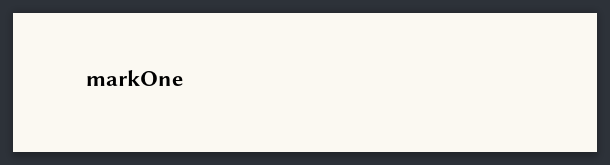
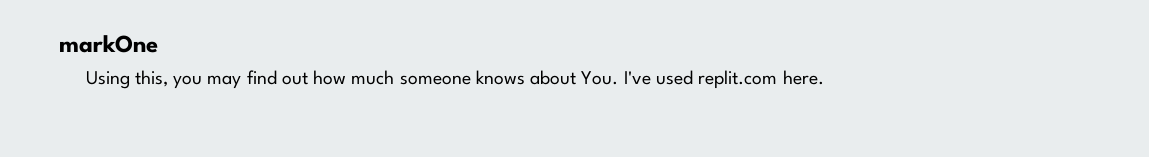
+ Using this, you may find out how much someone knows about You. I've used replit.com here.

